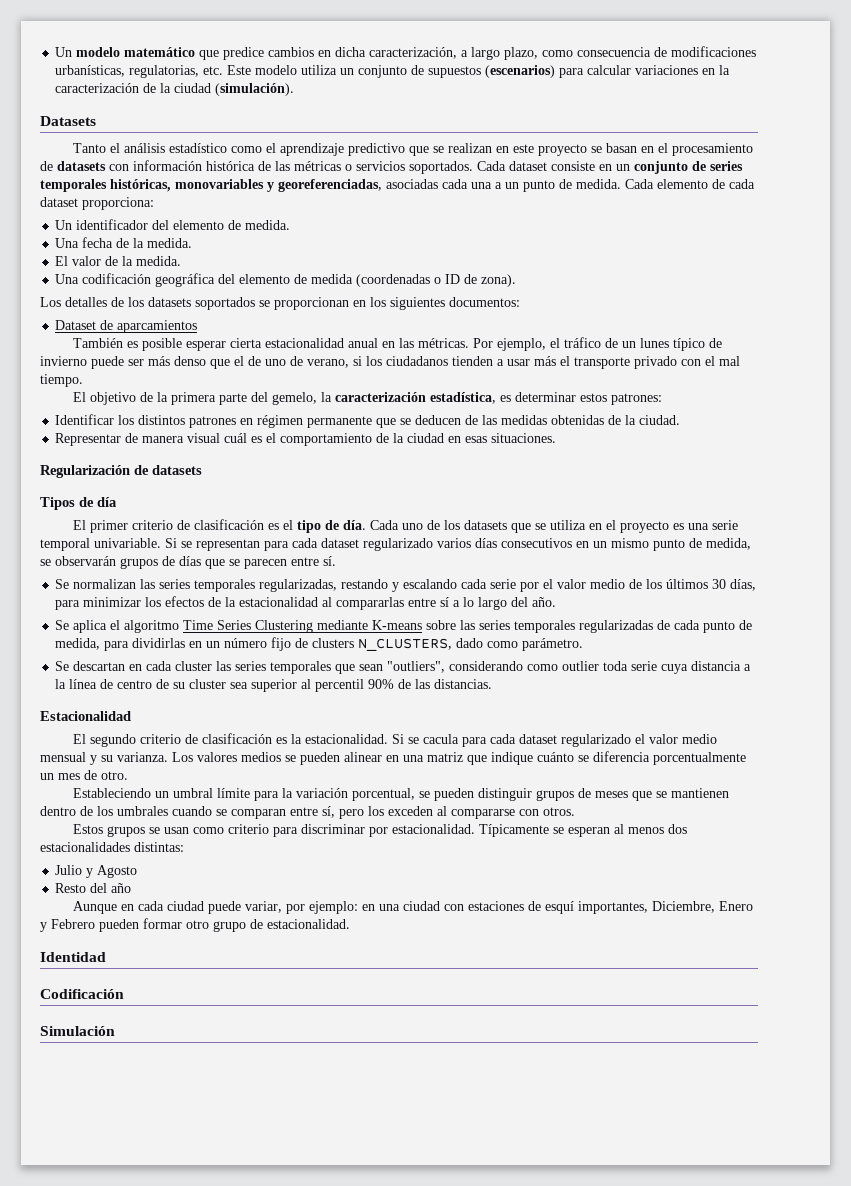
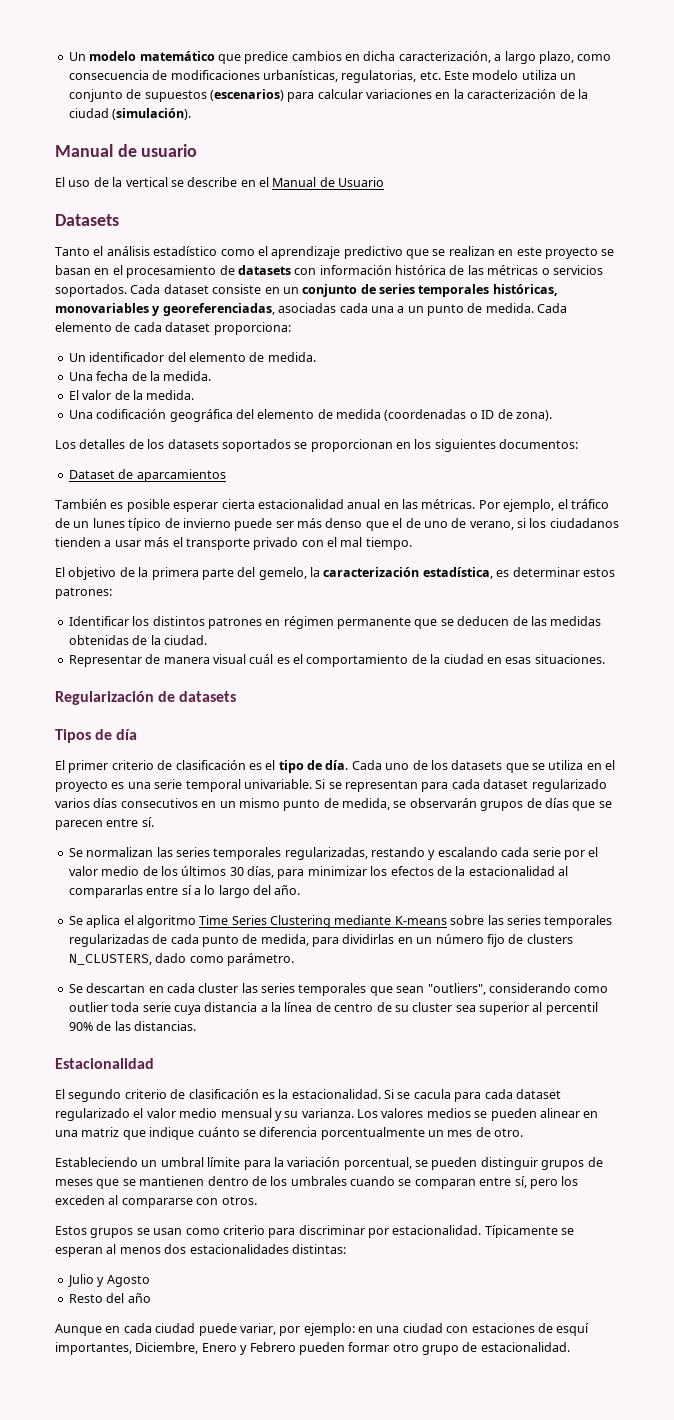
+ Manual de usuario
+ El uso de la vertical se describe en el Manual de Usuario
- Identidad
- Codificación
- Simulación

